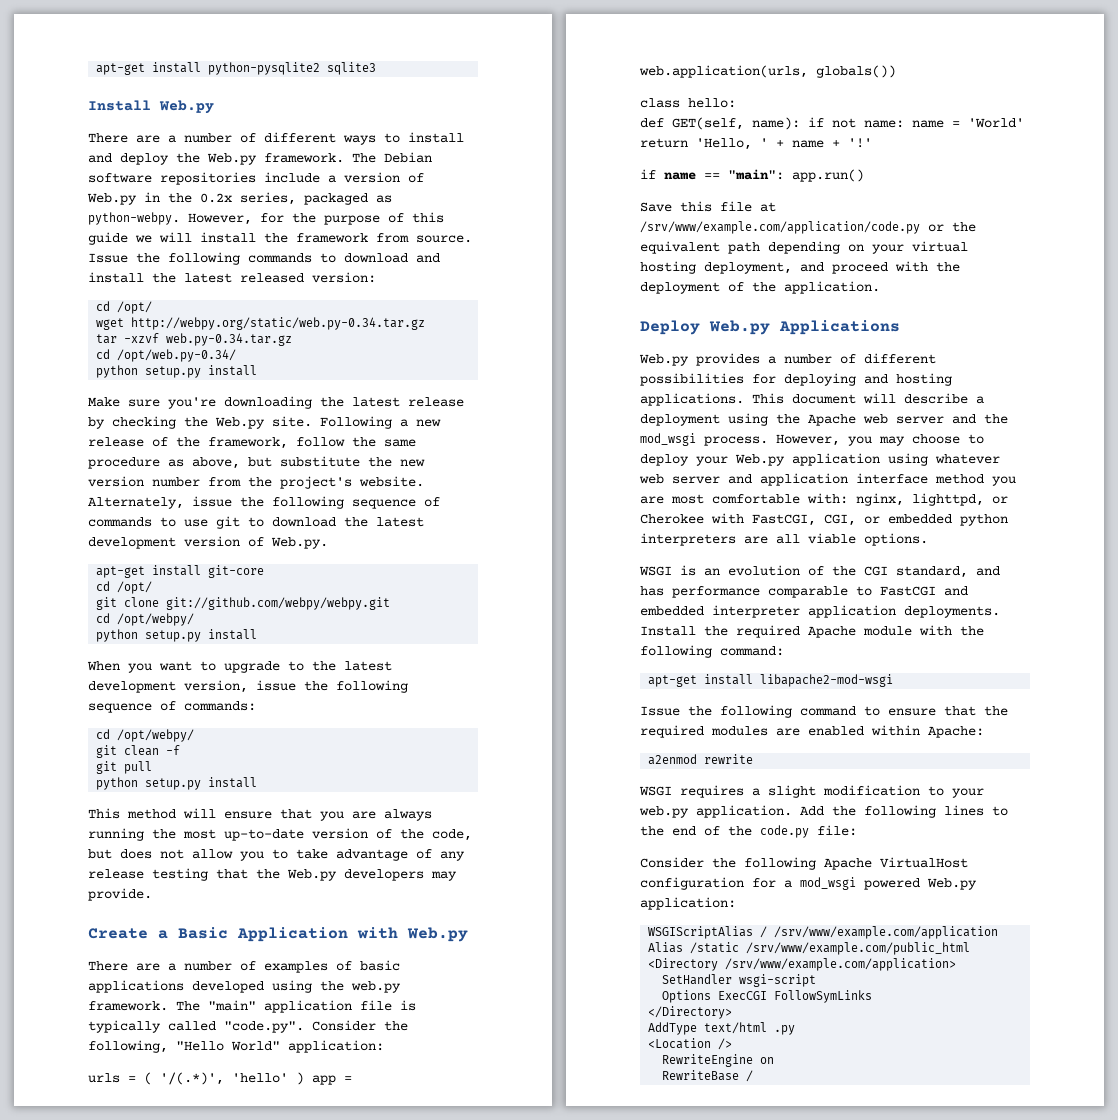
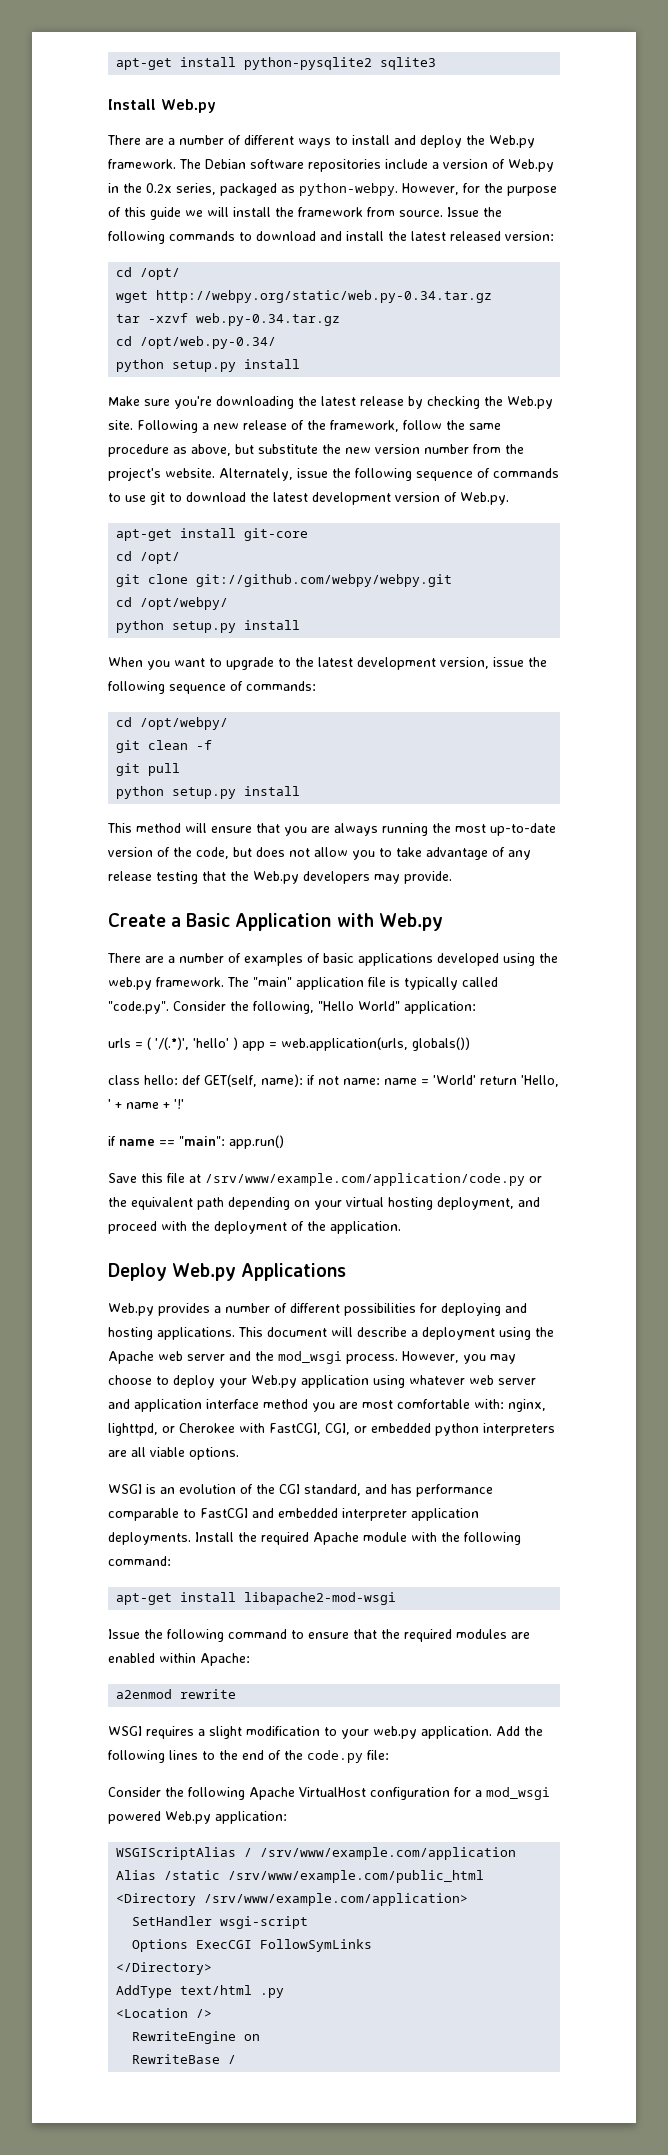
- class hello:
- def GET(self, name): if not name: name = 'World' return 'Hello, ' + name + '!'
+ class hello: def GET(self, name): if not name: name = 'World' return 'Hello, ' + name + '!'

